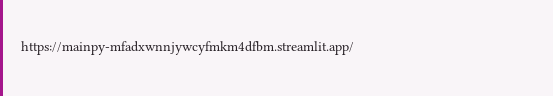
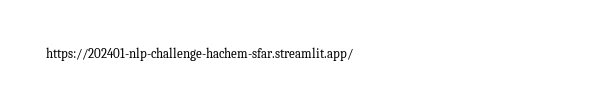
- https://mainpy-mfadxwnnjywcyfmkm4dfbm.streamlit.app/
+ https://202401-nlp-challenge-hachem-sfar.streamlit.app/

